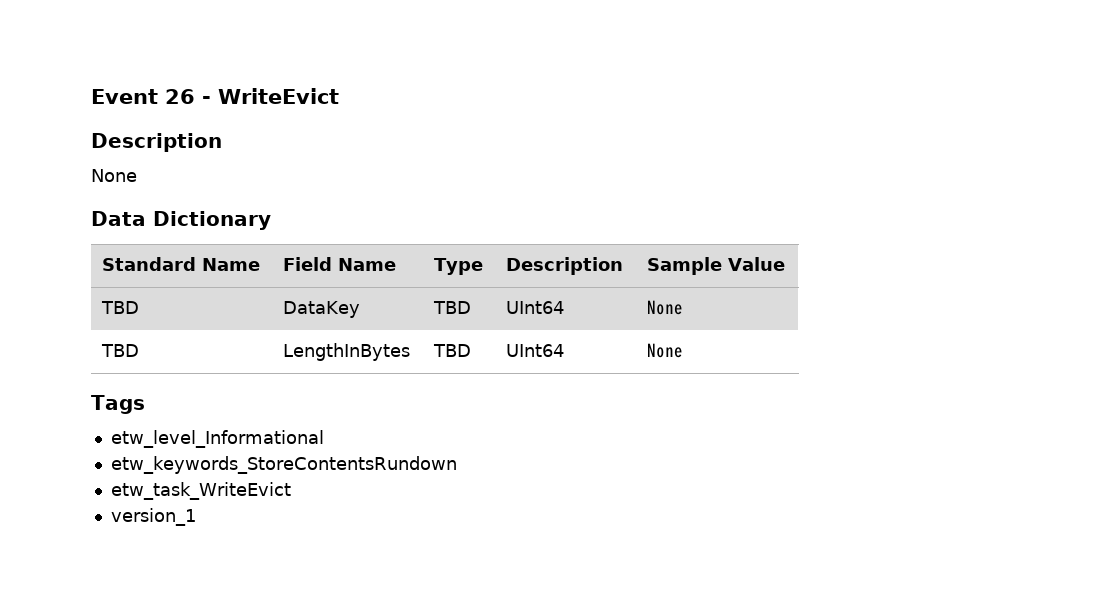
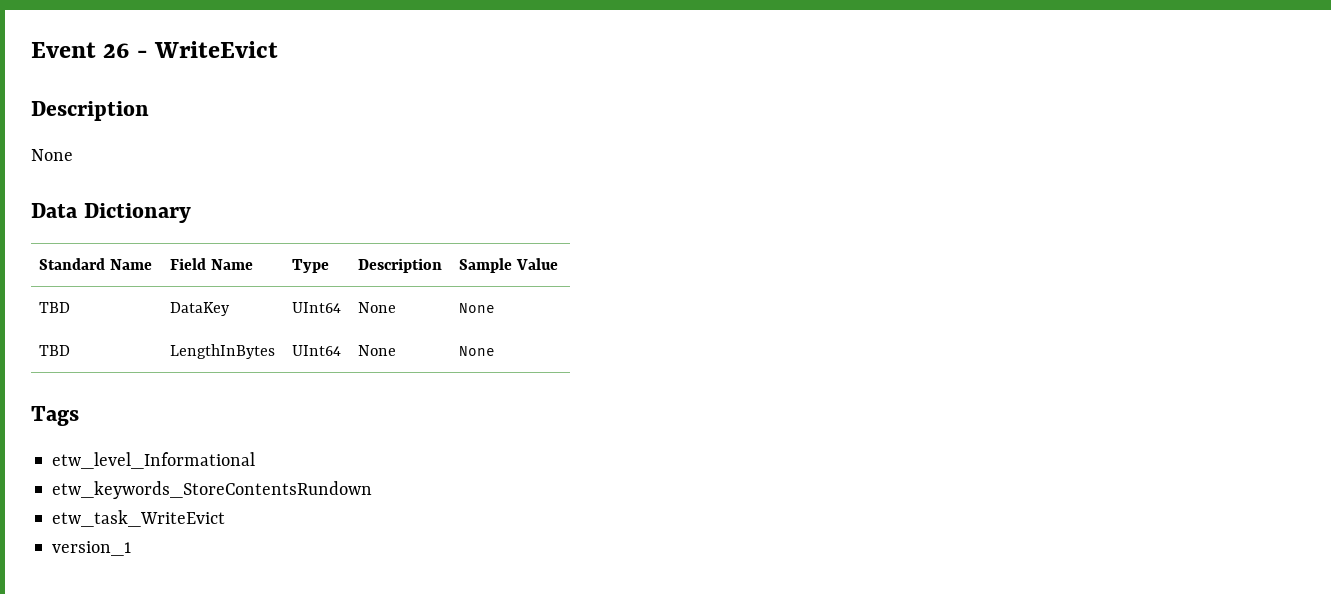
- TBD | DataKey | TBD | UInt64 | None
+ TBD | DataKey | UInt64 | None | None
- TBD | LengthInBytes | TBD | UInt64 | None
+ TBD | LengthInBytes | UInt64 | None | None

